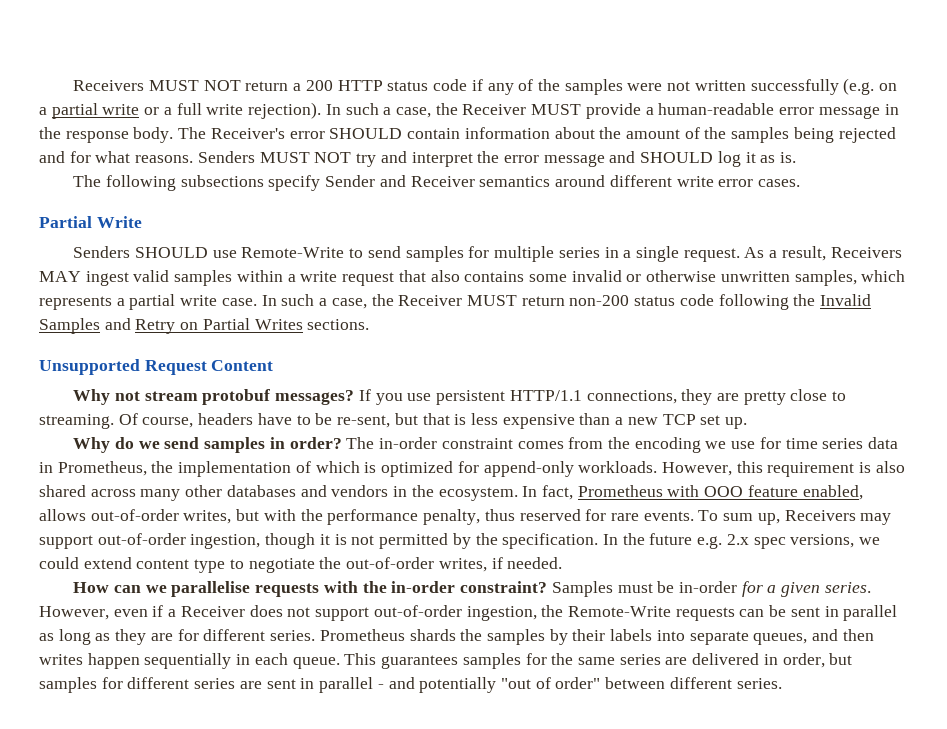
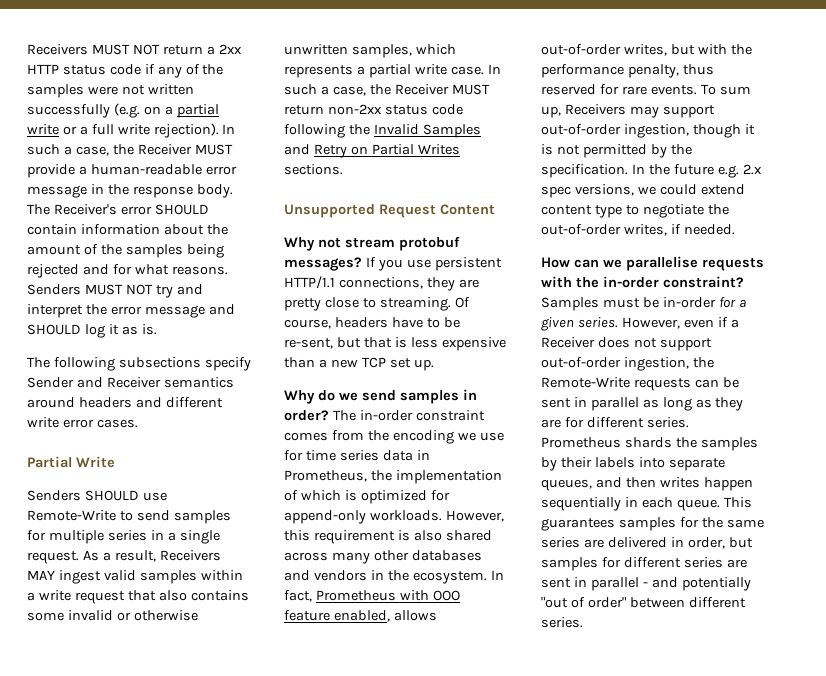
- Receivers MUST NOT return a 200 HTTP status code if any of the samples were not written successfully (e.g. on a partial write or a full write rejection).
+ Receivers MUST NOT return a 2xx HTTP status code if any of the samples were not written successfully (e.g. on a partial write or a full write rejection).
- The following subsections specify Sender and Receiver semantics around different write error cases.
+ The following subsections specify Sender and Receiver semantics around headers and different write error cases.
- In such a case, the Receiver MUST return non-200 status code following the Invalid Samples and Retry on Partial Writes sections.
+ In such a case, the Receiver MUST return non-2xx status code following the Invalid Samples and Retry on Partial Writes sections.

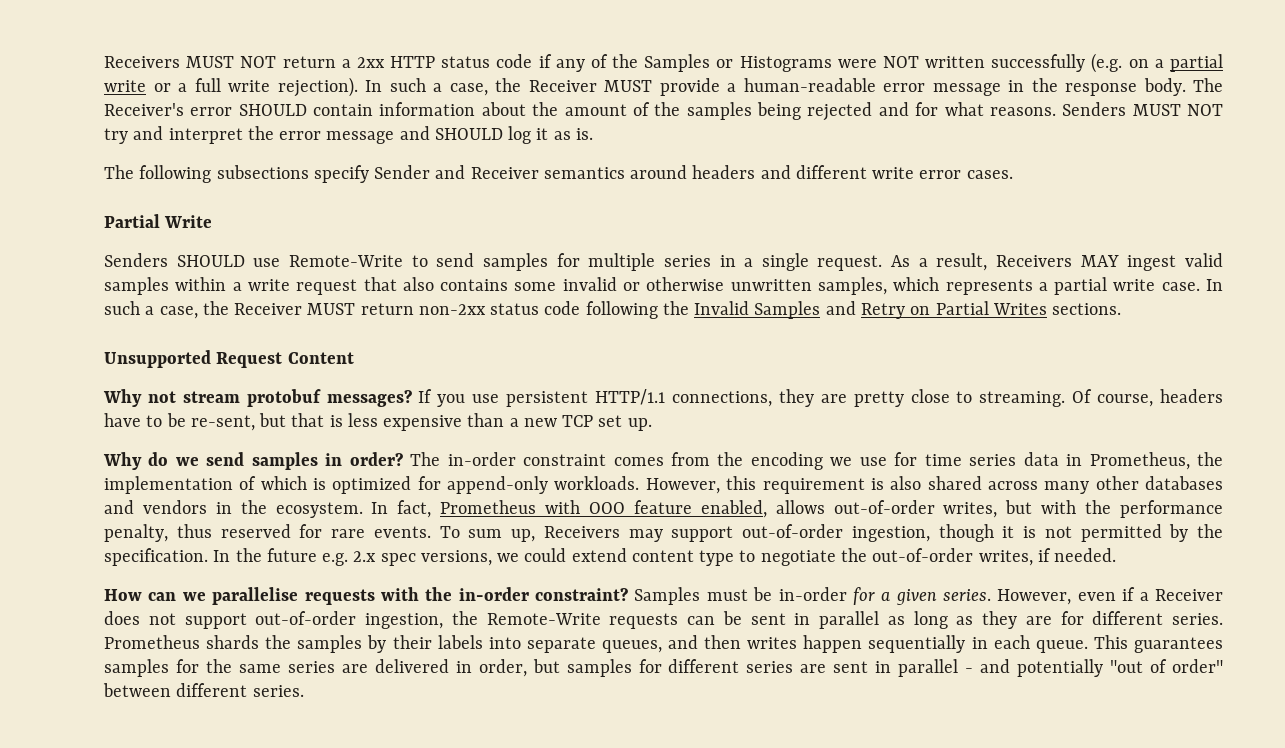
- Receivers MUST NOT return a 2xx HTTP status code if any of the samples were not written successfully (e.g. on a partial write or a full write rejection).
+ Receivers MUST NOT return a 2xx HTTP status code if any of the Samples or Histograms were NOT written successfully (e.g. on a partial write or a full write rejection).

